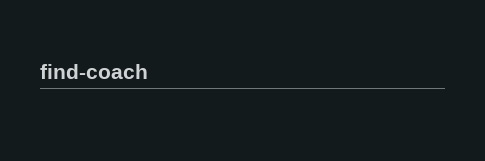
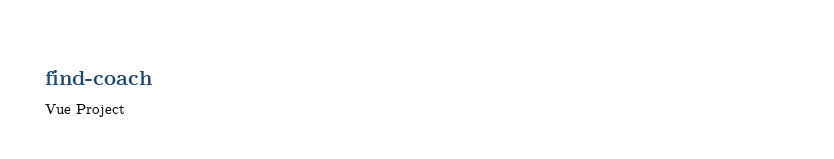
+ Vue Project

